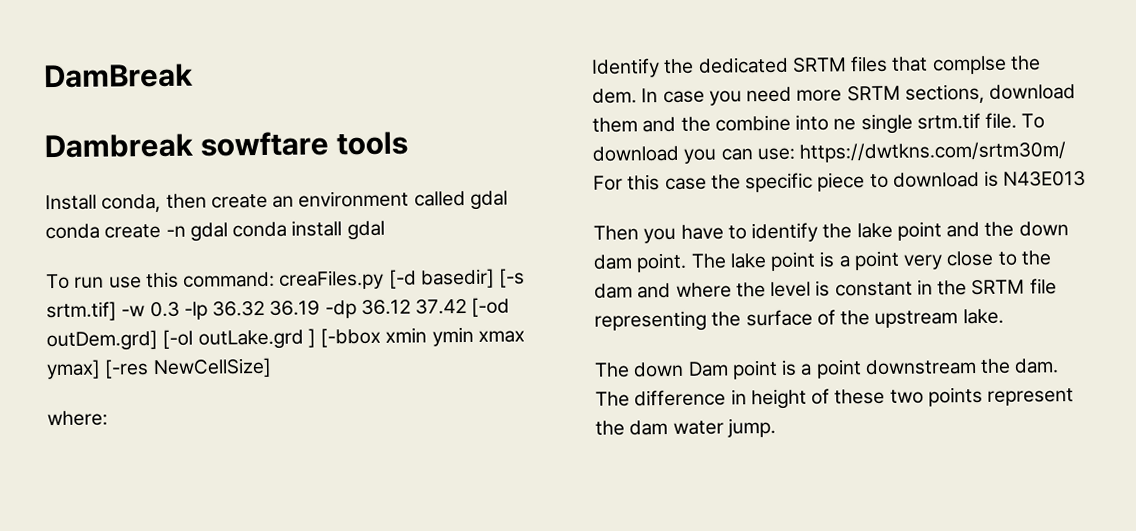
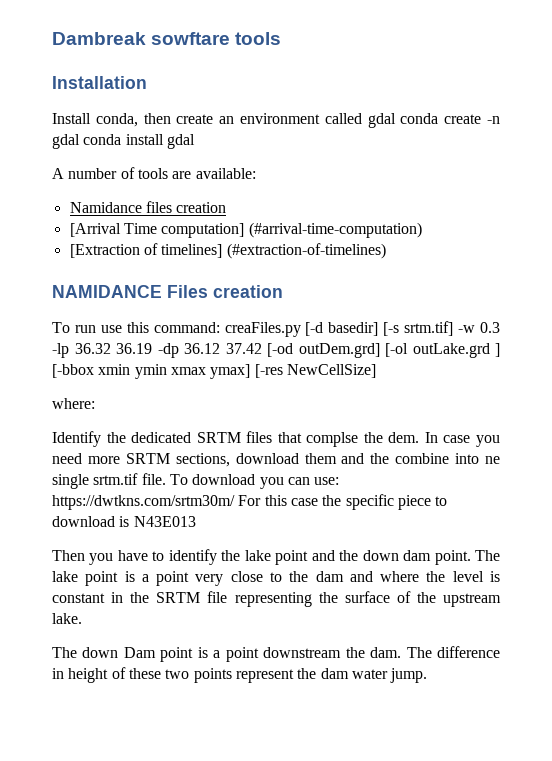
- DamBreak
+ Installation
+ A number of tools are available:
+ Namidance files creation
+ [Arrival Time computation] (#arrival-time-computation)
+ [Extraction of timelines] (#extraction-of-timelines)
+ NAMIDANCE Files creation

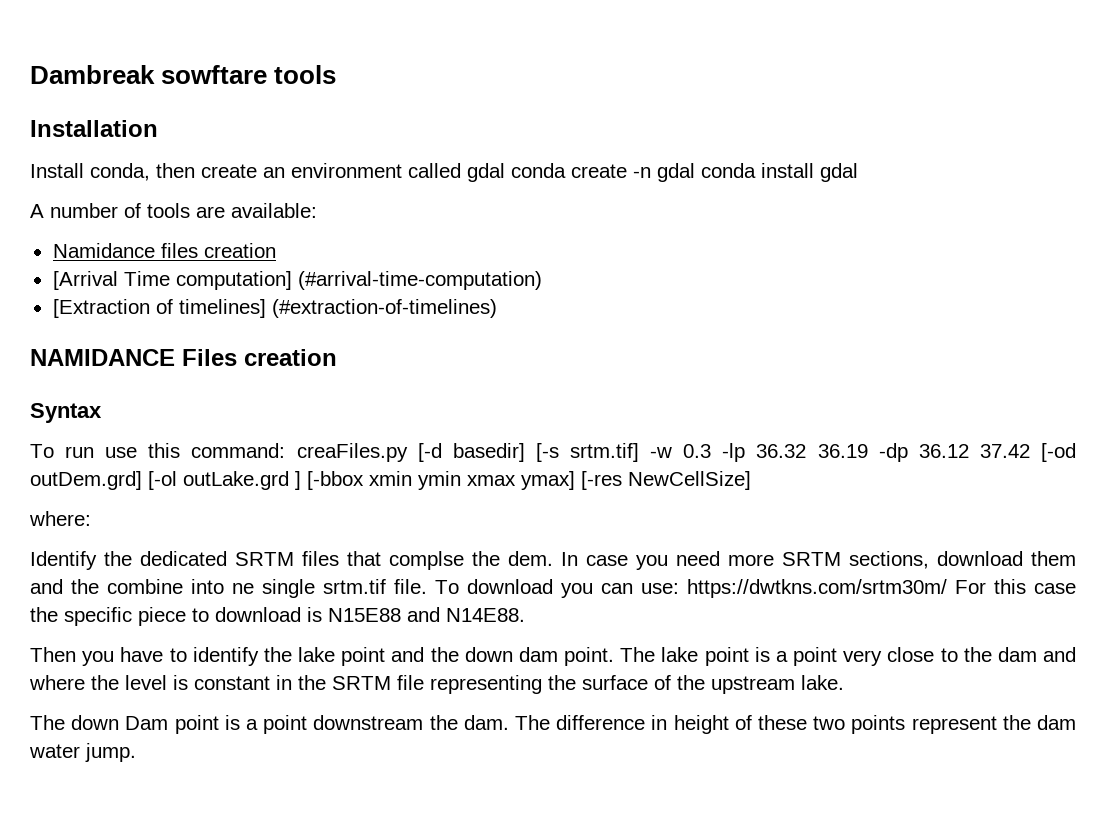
+ Syntax
- To download you can use: https://dwtkns.com/srtm30m/ For this case the specific piece to download is N43E013
+ To download you can use: https://dwtkns.com/srtm30m/ For this case the specific piece to download is N15E88 and N14E88.

